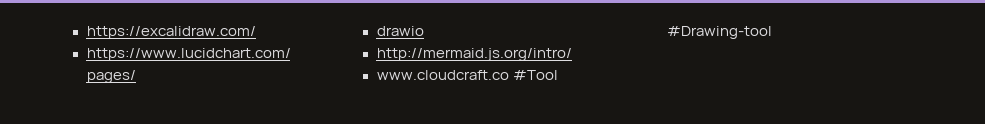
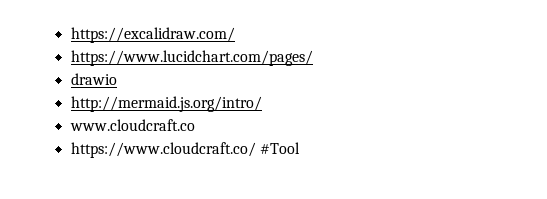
- www.cloudcraft.co #Tool #Drawing-tool
+ www.cloudcraft.co
+ https://www.cloudcraft.co/ #Tool

